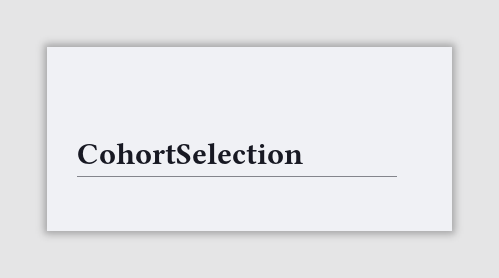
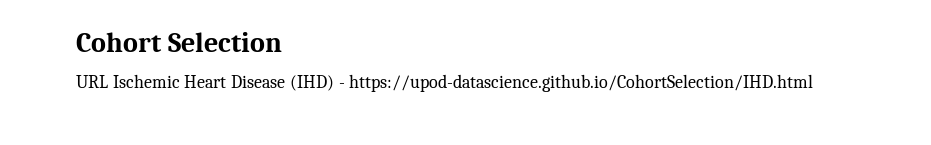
- CohortSelection
+ Cohort Selection
+ URL Ischemic Heart Disease (IHD) - https://upod-datascience.github.io/CohortSelection/IHD.html

